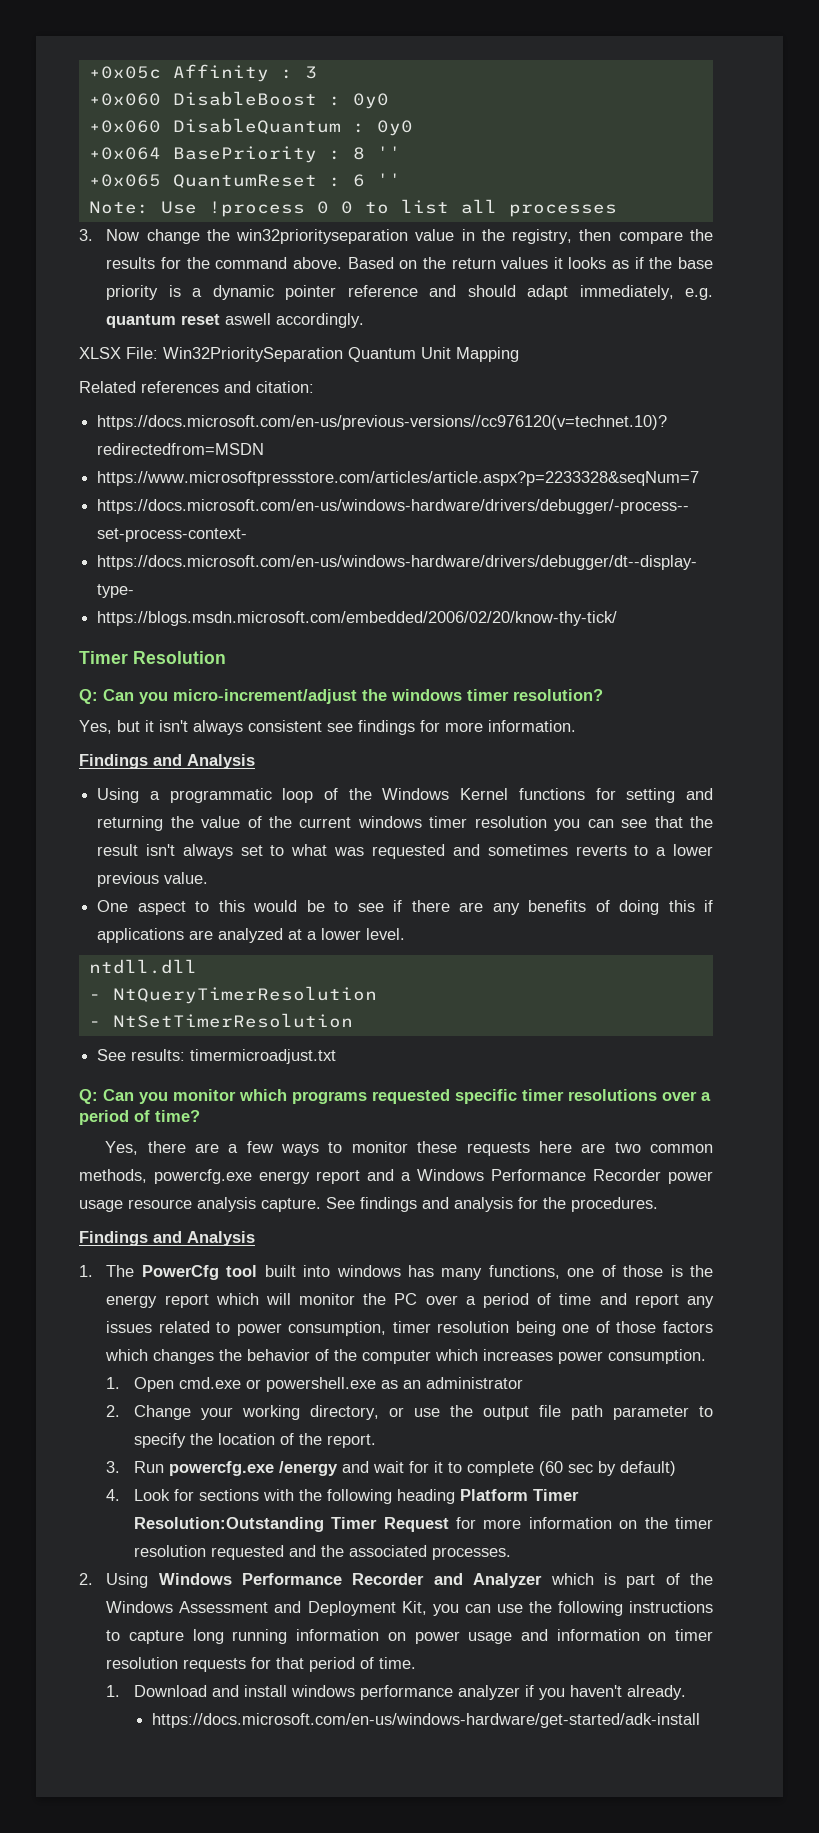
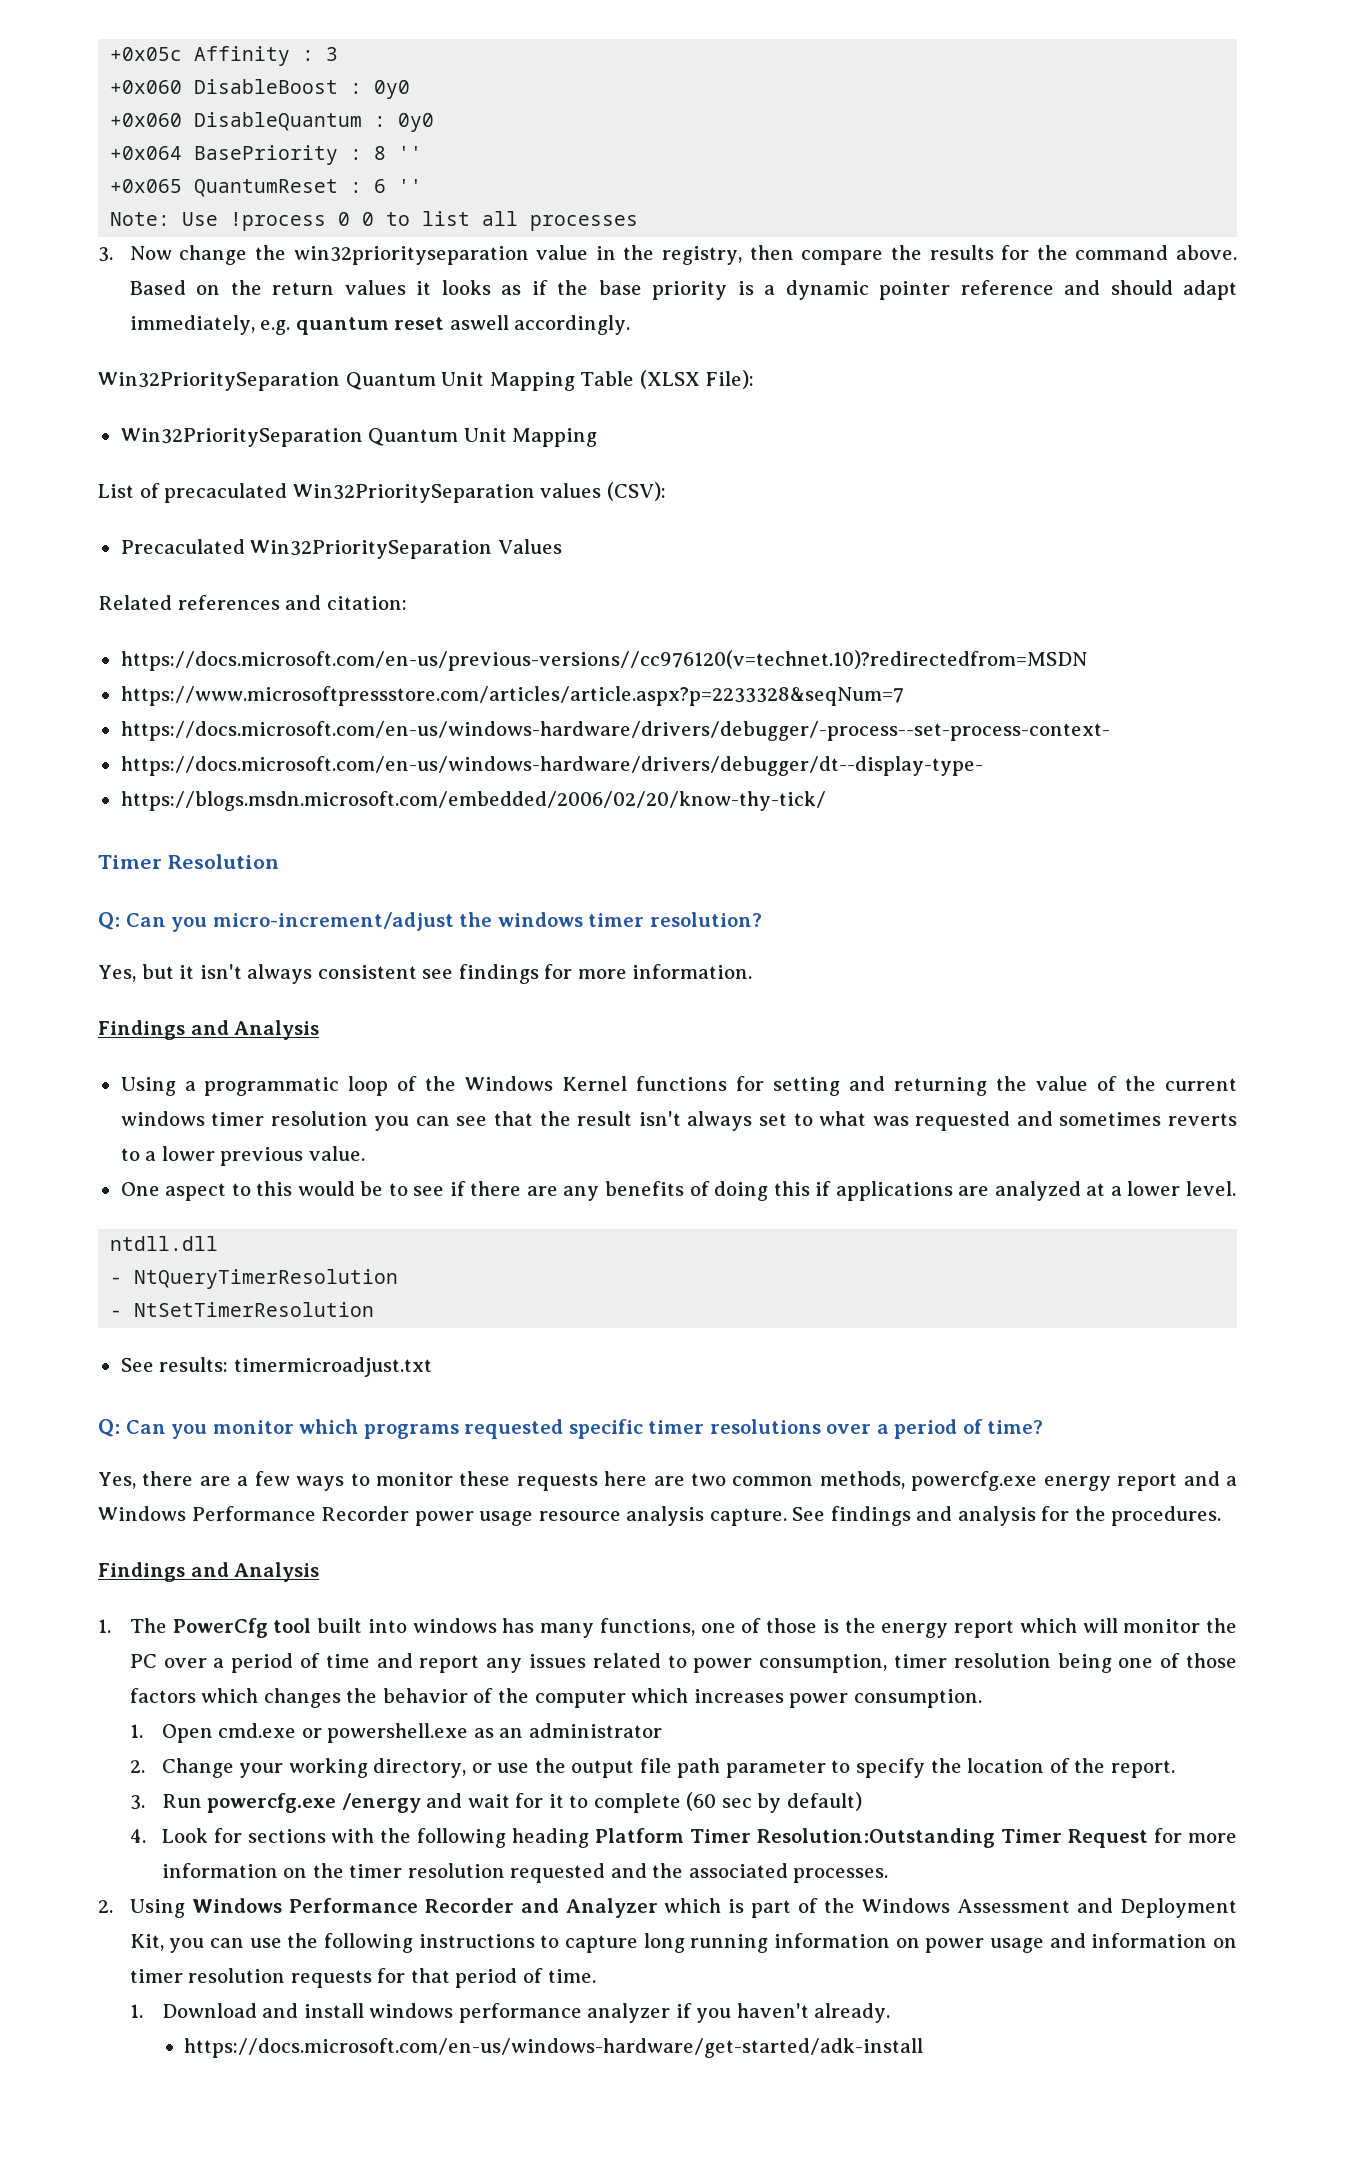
- XLSX File: Win32PrioritySeparation Quantum Unit Mapping
+ Win32PrioritySeparation Quantum Unit Mapping Table (XLSX File):
+ Win32PrioritySeparation Quantum Unit Mapping
+ List of precaculated Win32PrioritySeparation values (CSV):
+ Precaculated Win32PrioritySeparation Values

